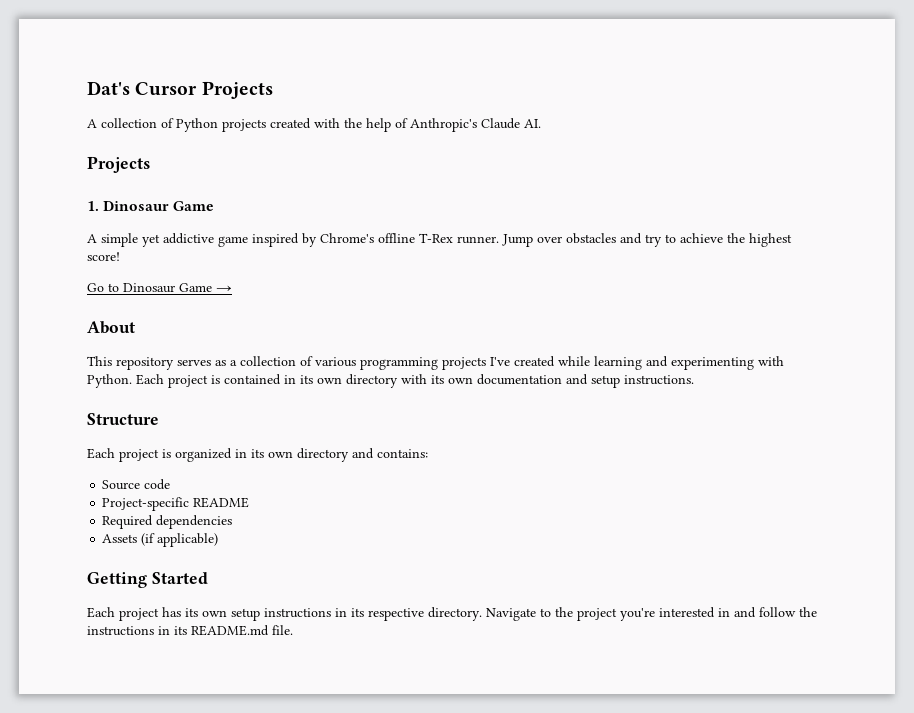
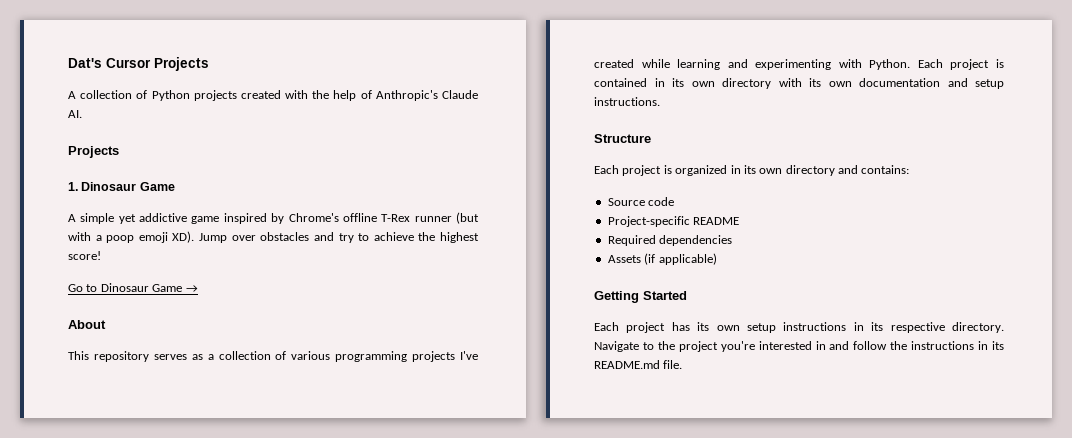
- A simple yet addictive game inspired by Chrome's offline T-Rex runner. Jump over obstacles and try to achieve the highest score!
+ A simple yet addictive game inspired by Chrome's offline T-Rex runner (but with a poop emoji XD). Jump over obstacles and try to achieve the highest score!

